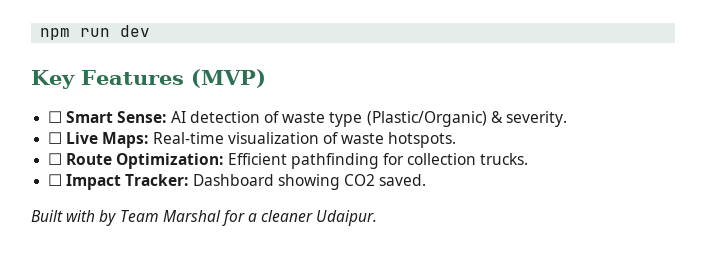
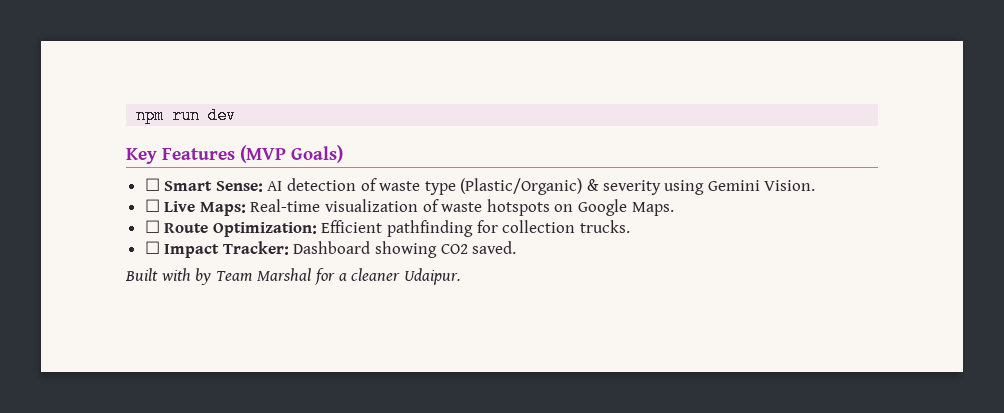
- Key Features (MVP)
+ Key Features (MVP Goals)
- ☐ Smart Sense: AI detection of waste type (Plastic/Organic) & severity.
+ ☐ Smart Sense: AI detection of waste type (Plastic/Organic) & severity using Gemini Vision.
- ☐ Live Maps: Real-time visualization of waste hotspots.
+ ☐ Live Maps: Real-time visualization of waste hotspots on Google Maps.

